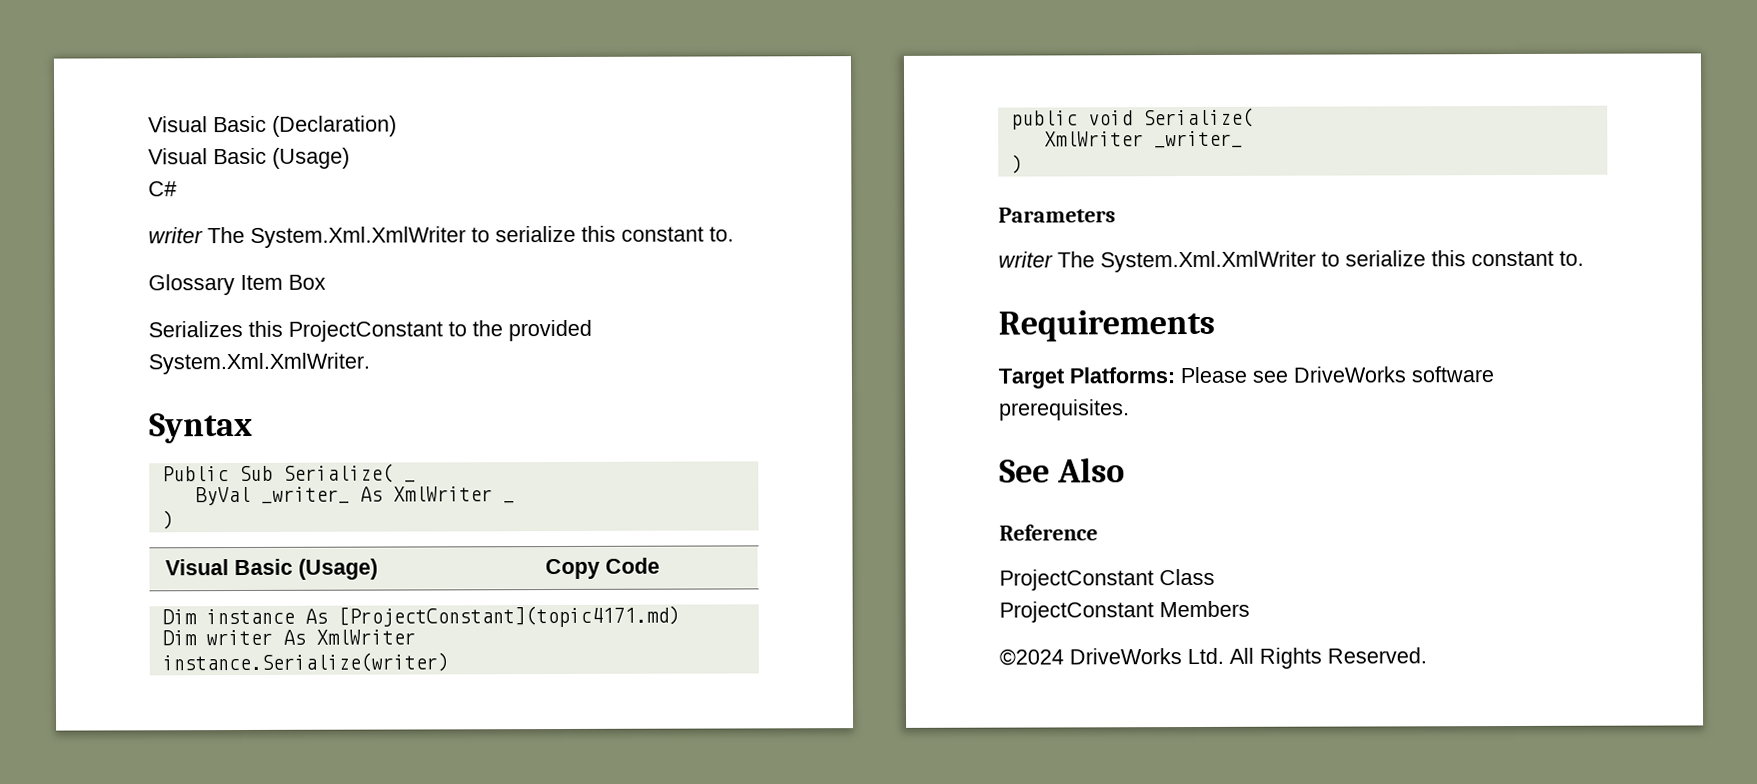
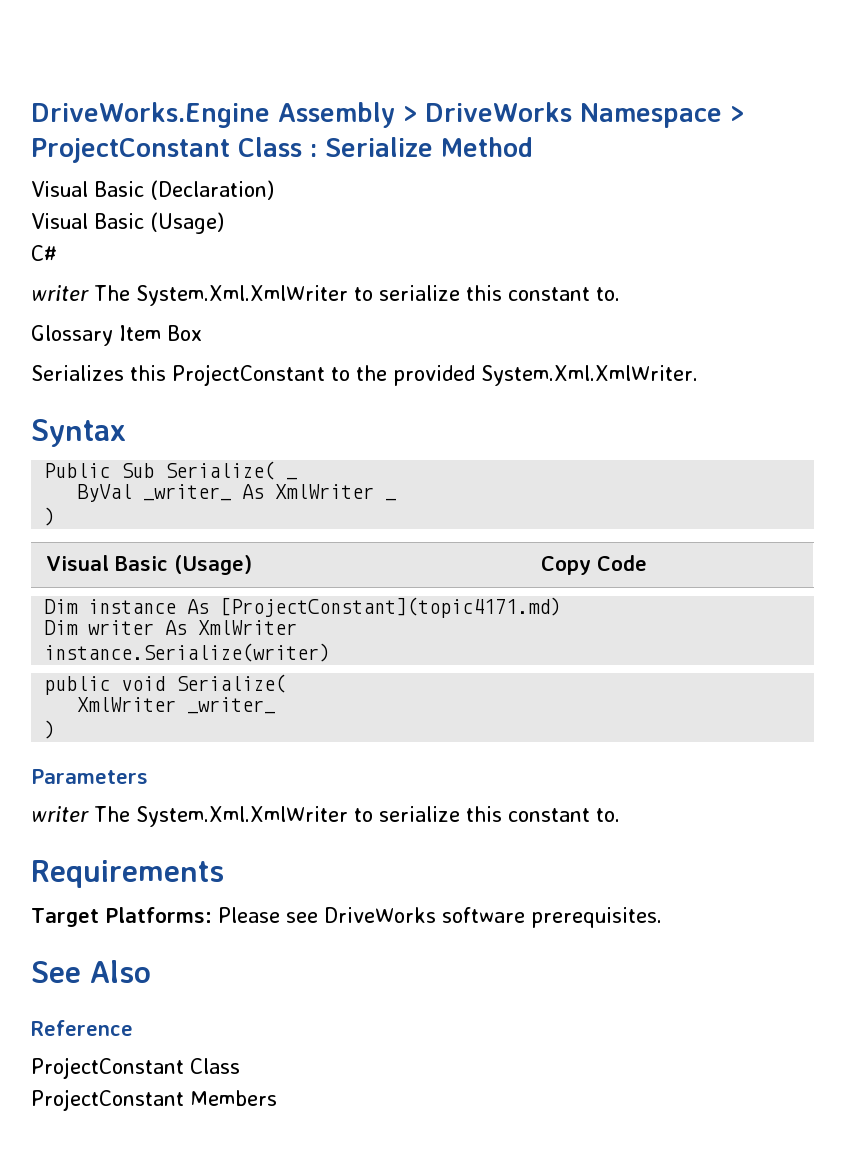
+ DriveWorks.Engine Assembly > DriveWorks Namespace > ProjectConstant Class : Serialize Method
- ©2024 DriveWorks Ltd. All Rights Reserved.

